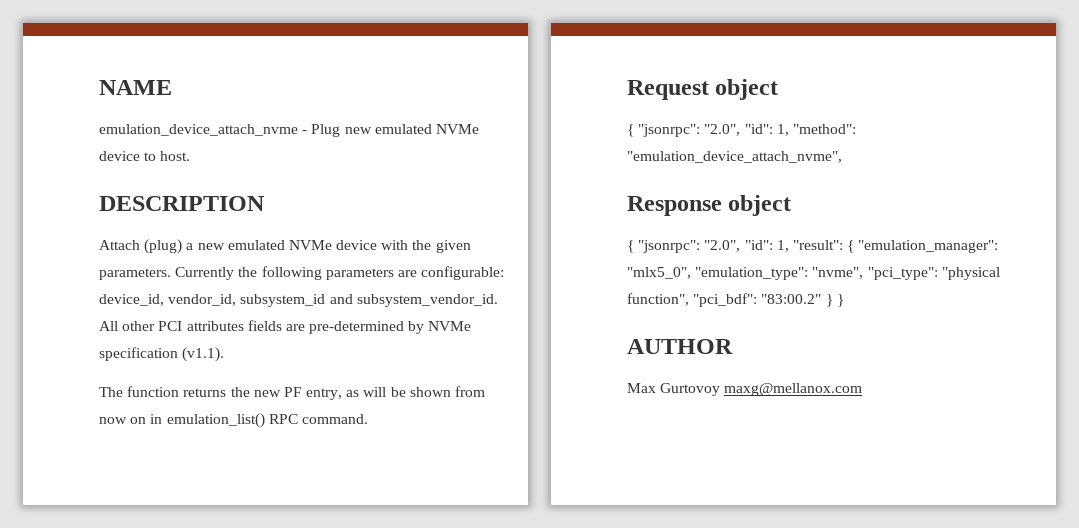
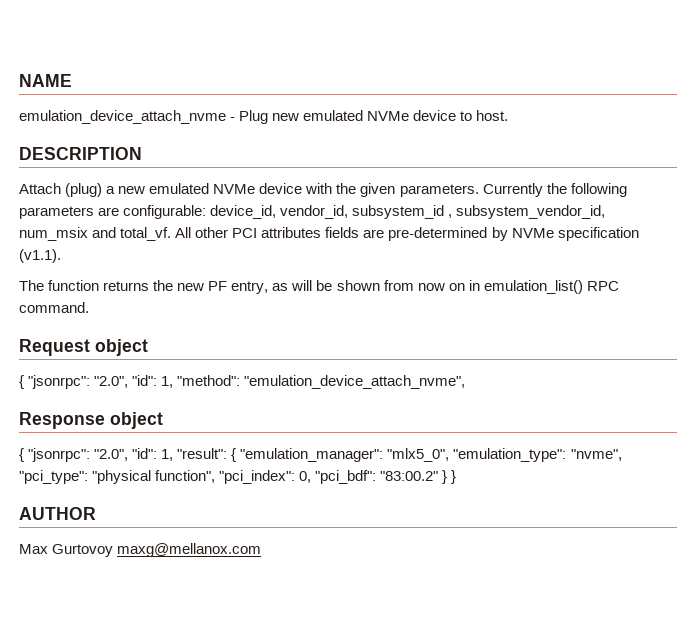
- Currently the following parameters are configurable: device_id, vendor_id, subsystem_id and subsystem_vendor_id.
+ Currently the following parameters are configurable: device_id, vendor_id, subsystem_id , subsystem_vendor_id, num_msix and total_vf.
- { "jsonrpc": "2.0", "id": 1, "result": { "emulation_manager": "mlx5_0", "emulation_type": "nvme", "pci_type": "physical function", "pci_bdf": "83:00.2" } }
+ { "jsonrpc": "2.0", "id": 1, "result": { "emulation_manager": "mlx5_0", "emulation_type": "nvme", "pci_type": "physical function", "pci_index": 0, "pci_bdf": "83:00.2" } }

